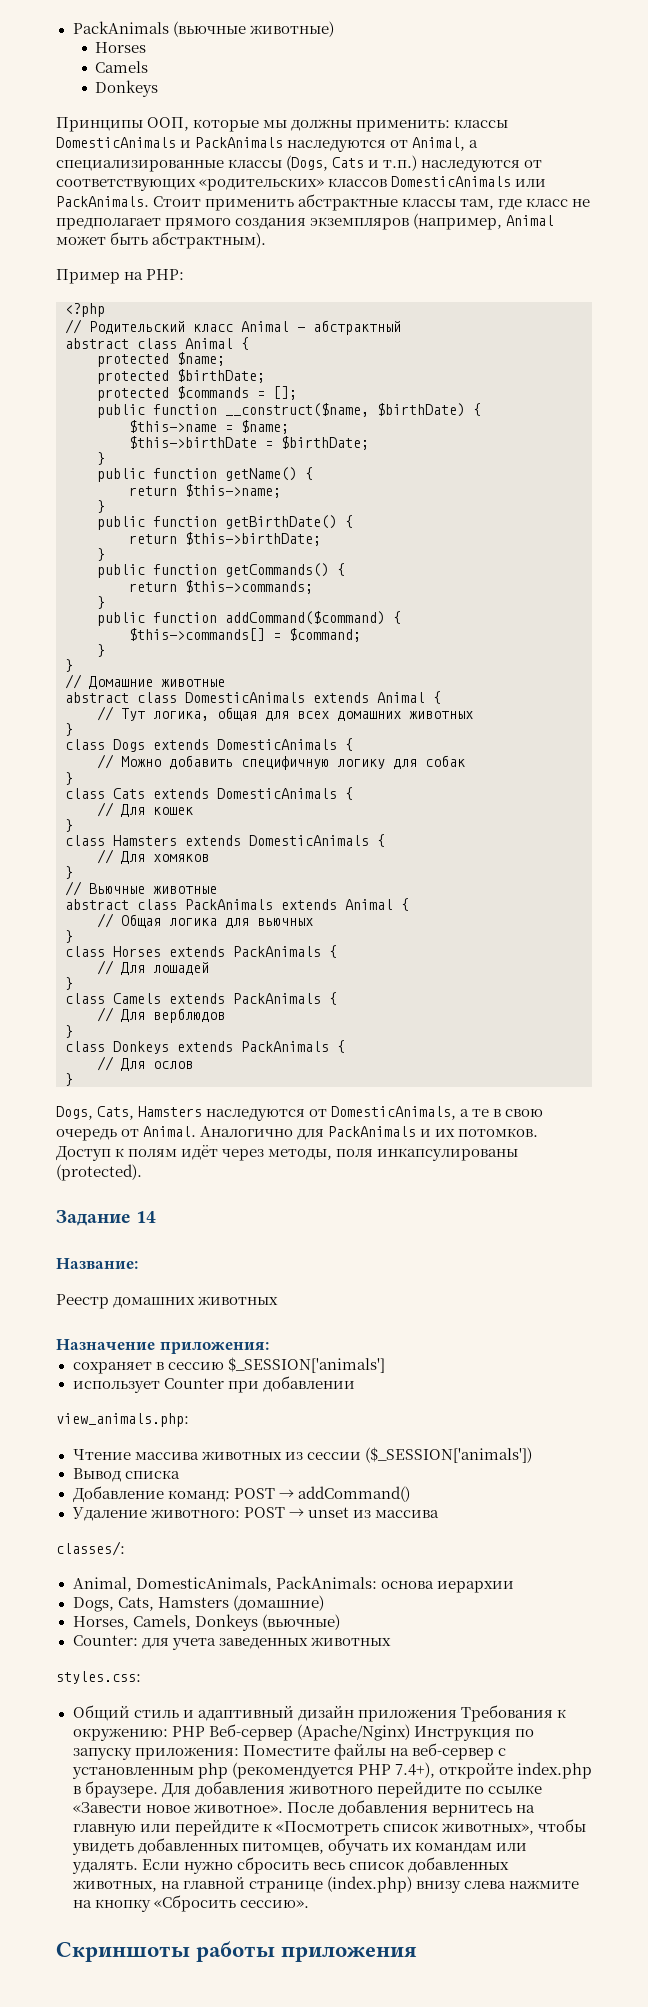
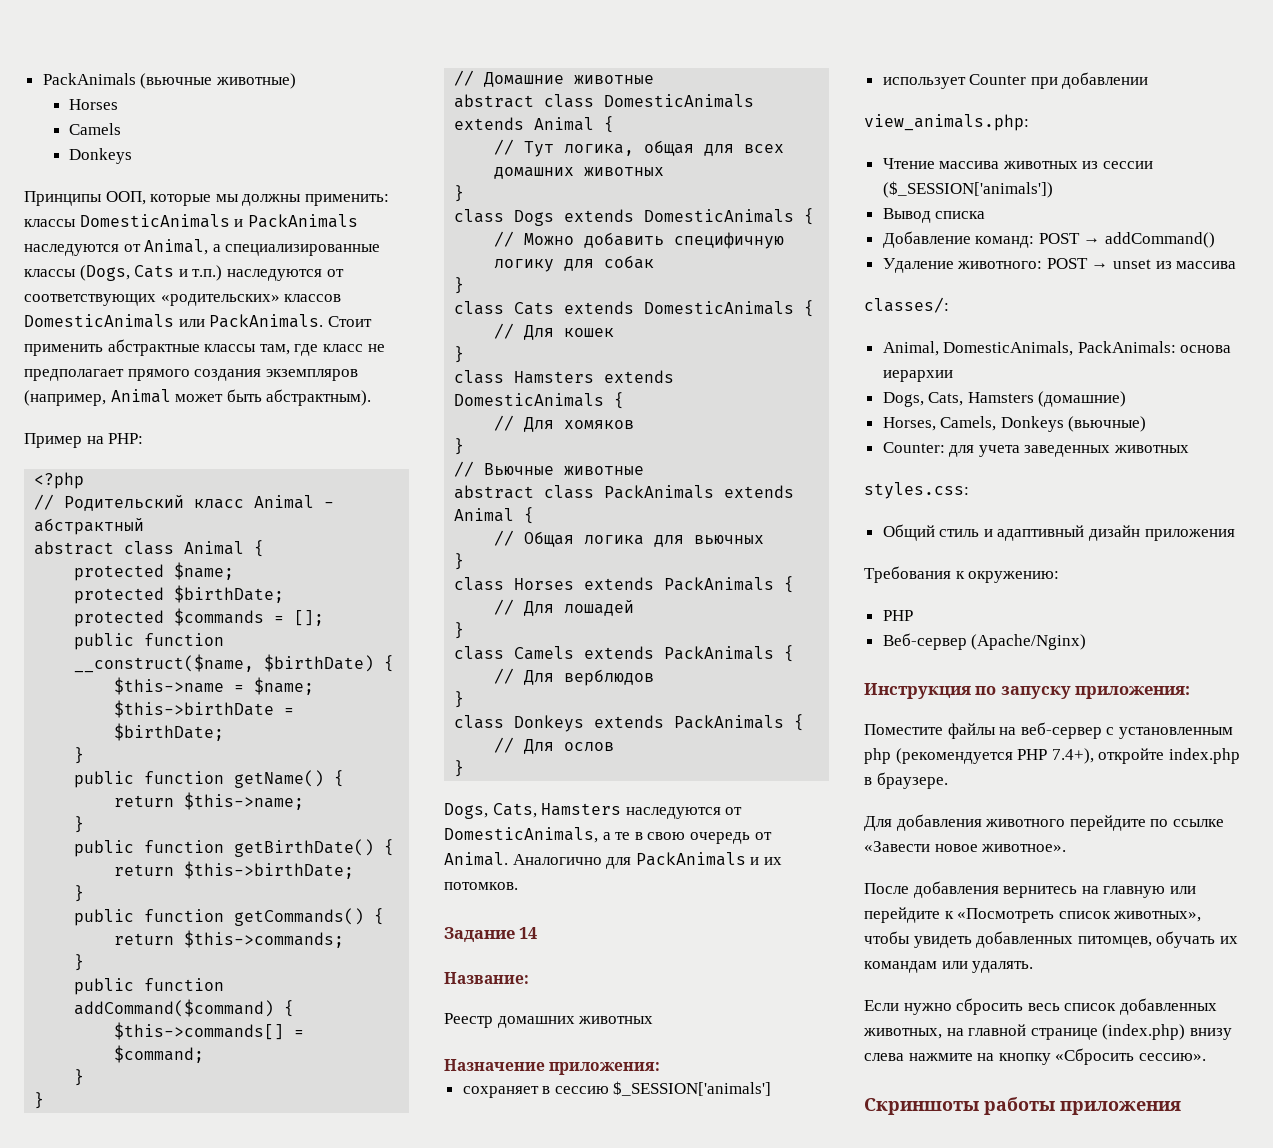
- Доступ к полям идёт через методы, поля инкапсулированы (protected).
- Общий стиль и адаптивный дизайн приложения Требования к окружению: PHP Веб-сервер (Apache/Nginx) Инструкция по запуску приложения: Поместите файлы на веб-сервер с установленным php (рекомендуется PHP 7.4+), откройте index.php в браузере. Для добавления животного перейдите по ссылке «Завести новое животное». После добавления вернитесь на главную или перейдите к «Посмотреть список животных», чтобы увидеть добавленных питомцев, обучать их командам или удалять. Если нужно сбросить весь список добавленных животных, на главной странице (index.php) внизу слева нажмите на кнопку «Сбросить сессию».
+ Общий стиль и адаптивный дизайн приложения
+ Требования к окружению:
+ PHP
+ Веб-сервер (Apache/Nginx)
+ Инструкция по запуску приложения:
+ Поместите файлы на веб-сервер с установленным php (рекомендуется PHP 7.4+), откройте index.php в браузере.
+ Для добавления животного перейдите по ссылке «Завести новое животное».
+ После добавления вернитесь на главную или перейдите к «Посмотреть список животных», чтобы увидеть добавленных питомцев, обучать их командам или удалять.
+ Если нужно сбросить весь список добавленных животных, на главной странице (index.php) внизу слева нажмите на кнопку «Сбросить сессию».

